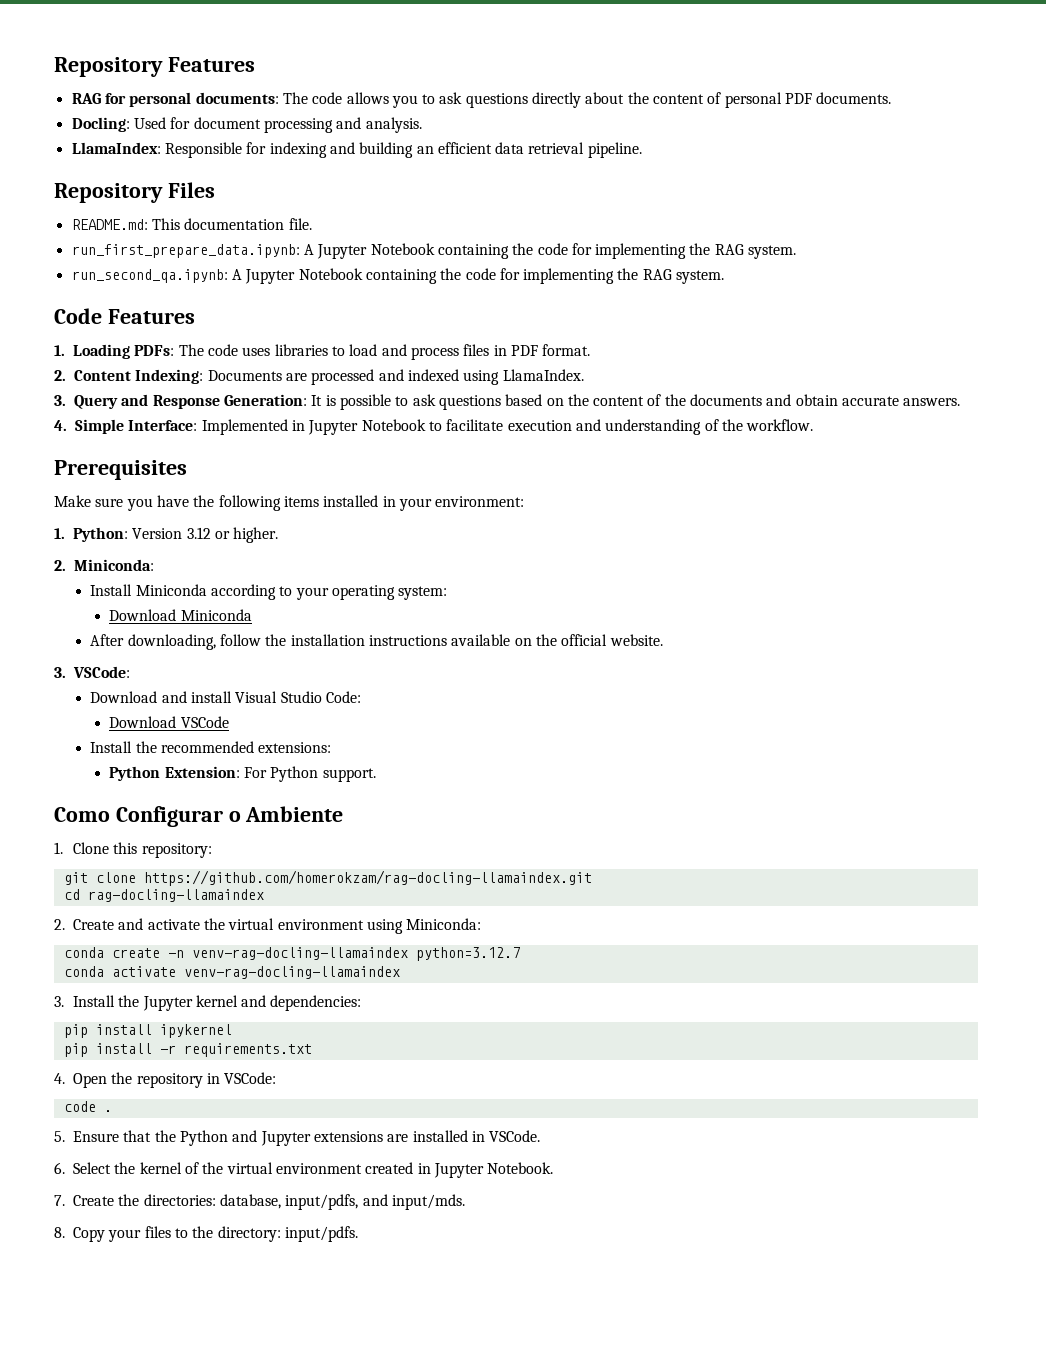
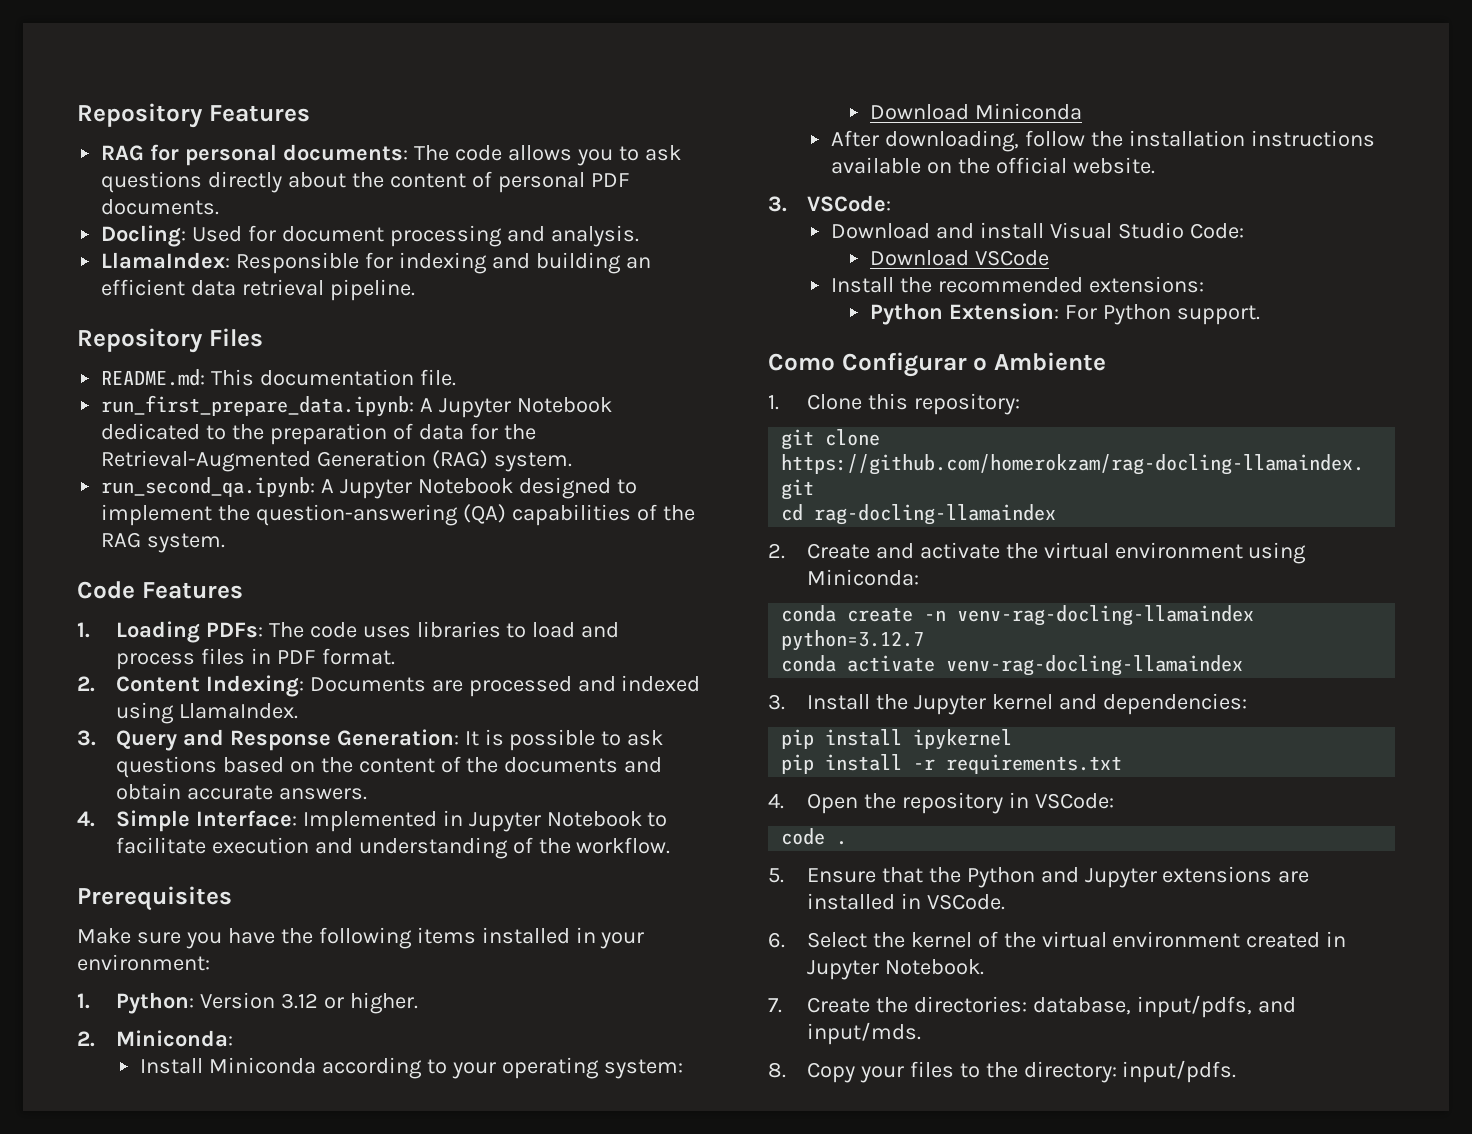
- run_first_prepare_data.ipynb: A Jupyter Notebook containing the code for implementing the RAG system.
+ run_first_prepare_data.ipynb: A Jupyter Notebook dedicated to the preparation of data for the Retrieval-Augmented Generation (RAG) system.
- run_second_qa.ipynb: A Jupyter Notebook containing the code for implementing the RAG system.
+ run_second_qa.ipynb: A Jupyter Notebook designed to implement the question-answering (QA) capabilities of the RAG system.

